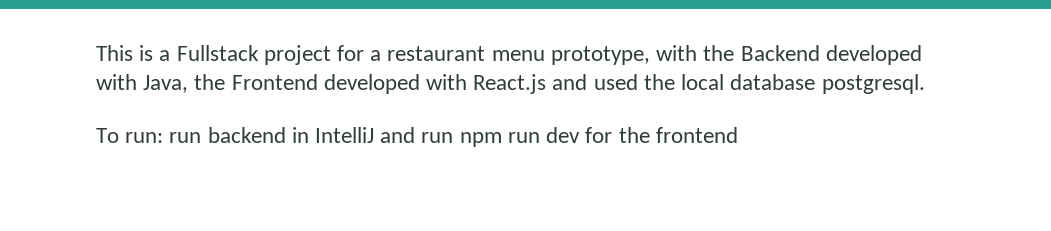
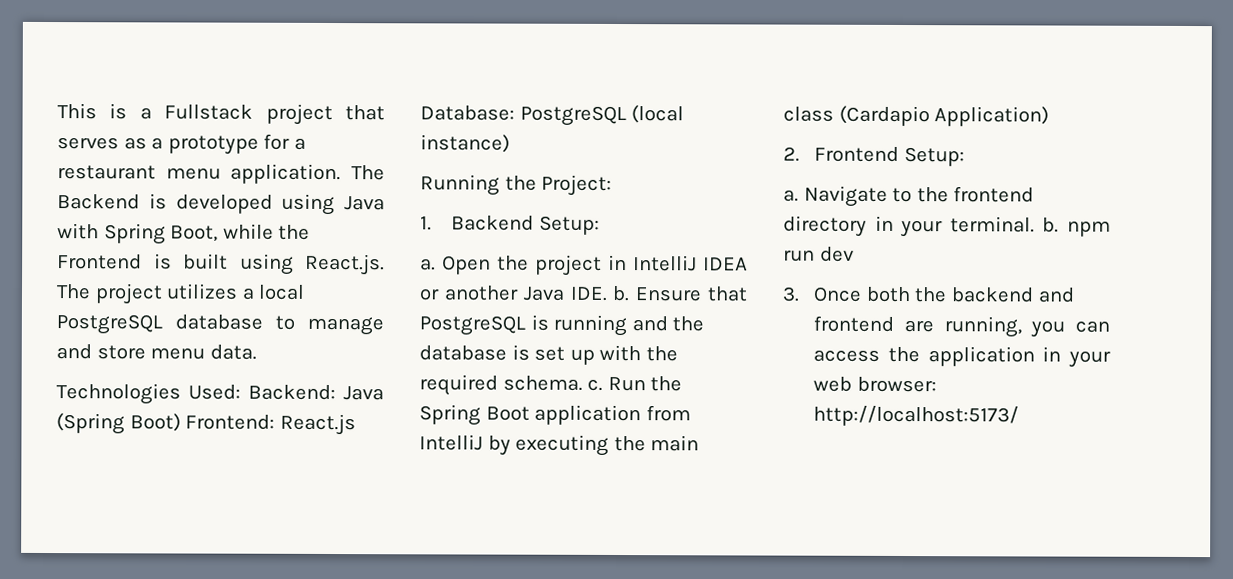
- This is a Fullstack project for a restaurant menu prototype, with the Backend developed with Java, the Frontend developed with React.js and used the local database postgresql.
- To run: run backend in IntelliJ and run npm run dev for the frontend
+ This is a Fullstack project that serves as a prototype for a restaurant menu application. The Backend is developed using Java with Spring Boot, while the Frontend is built using React.js. The project utilizes a local PostgreSQL database to manage and store menu data.
+ Technologies Used: Backend: Java (Spring Boot) Frontend: React.js Database: PostgreSQL (local instance)
+ Running the Project:
+ 1. Backend Setup:
+ a. Open the project in IntelliJ IDEA or another Java IDE. b. Ensure that PostgreSQL is running and the database is set up with the required schema. c. Run the Spring Boot application from IntelliJ by executing the main class (Cardapio Application)
+ 2. Frontend Setup:
+ a. Navigate to the frontend directory in your terminal. b. npm run dev
+ 3. Once both the backend and frontend are running, you can access the application in your web browser: http://localhost:5173/

